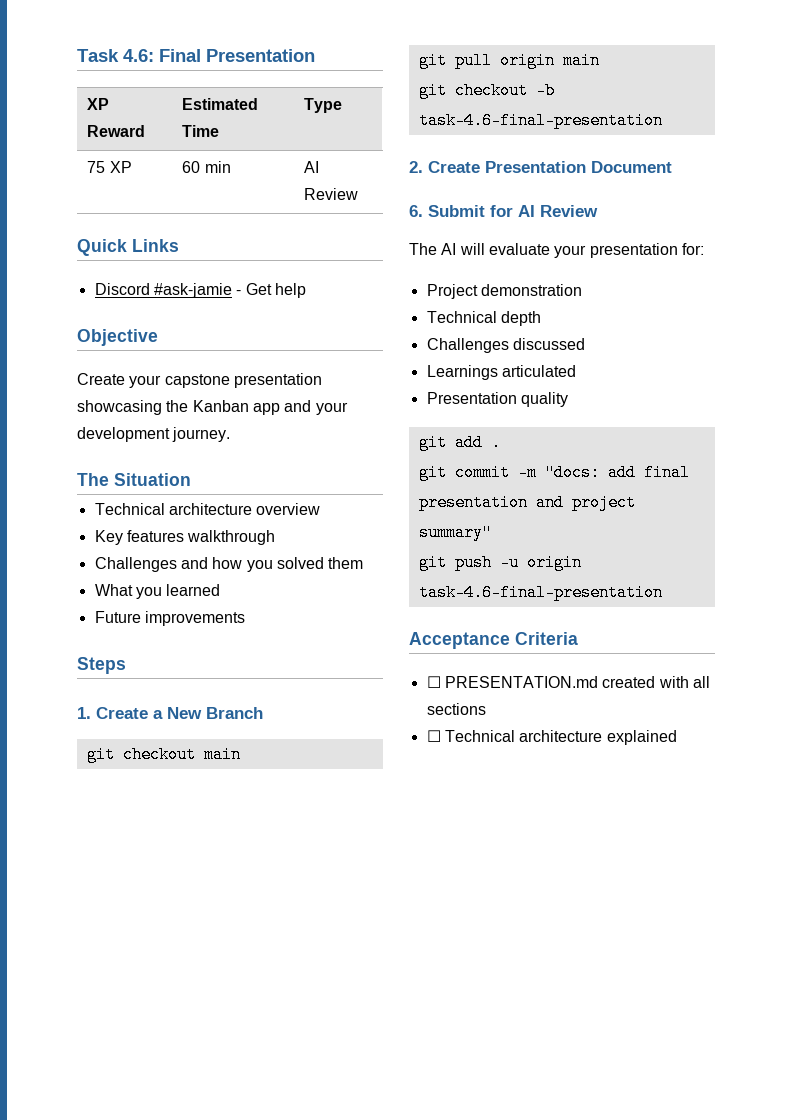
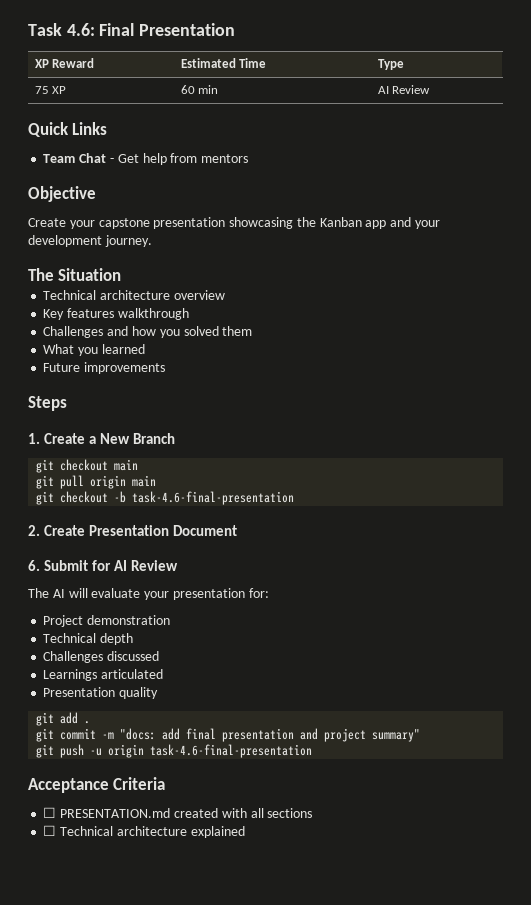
- Discord #ask-jamie - Get help
+ Team Chat - Get help from mentors

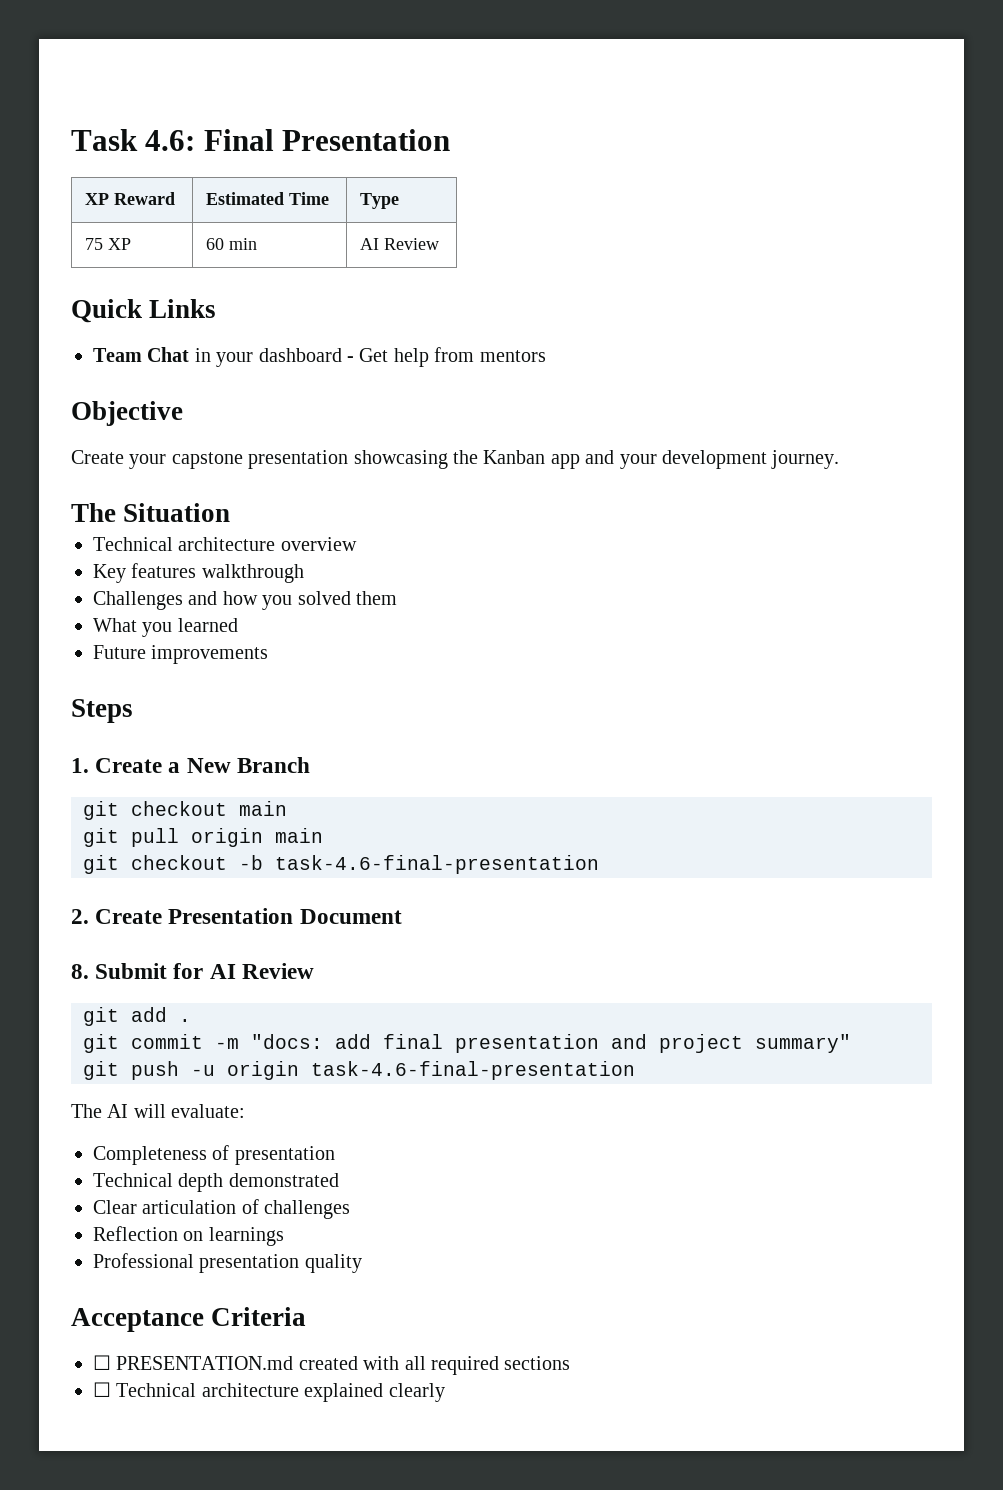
- Team Chat - Get help from mentors
+ Team Chat in your dashboard - Get help from mentors
- 6. Submit for AI Review
+ 8. Submit for AI Review
- The AI will evaluate your presentation for:
- Project demonstration
- Technical depth
- Challenges discussed
- Learnings articulated
- Presentation quality
+ The AI will evaluate:
+ Completeness of presentation
+ Technical depth demonstrated
+ Clear articulation of challenges
+ Reflection on learnings
+ Professional presentation quality
- ☐ PRESENTATION.md created with all sections
+ ☐ PRESENTATION.md created with all required sections
- ☐ Technical architecture explained
+ ☐ Technical architecture explained clearly

